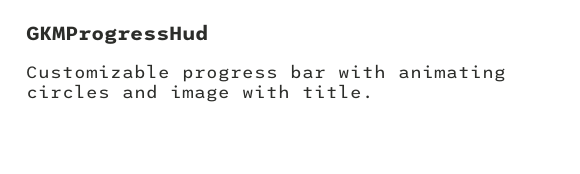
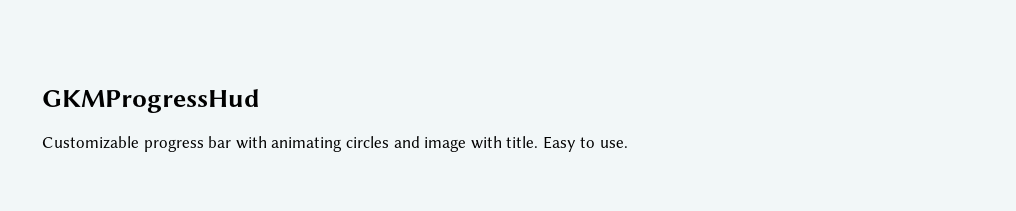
+ Easy to use.

